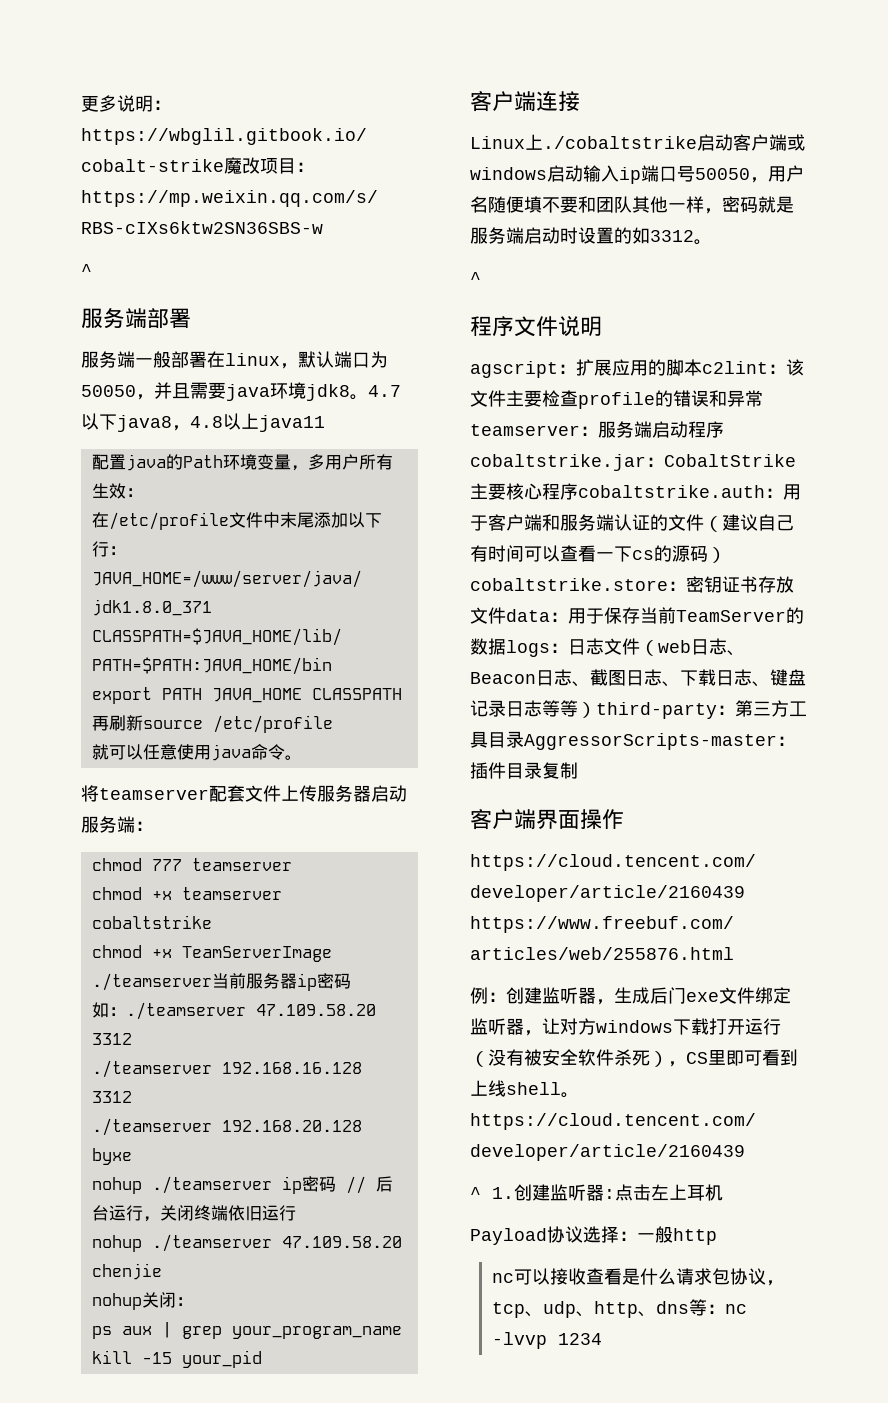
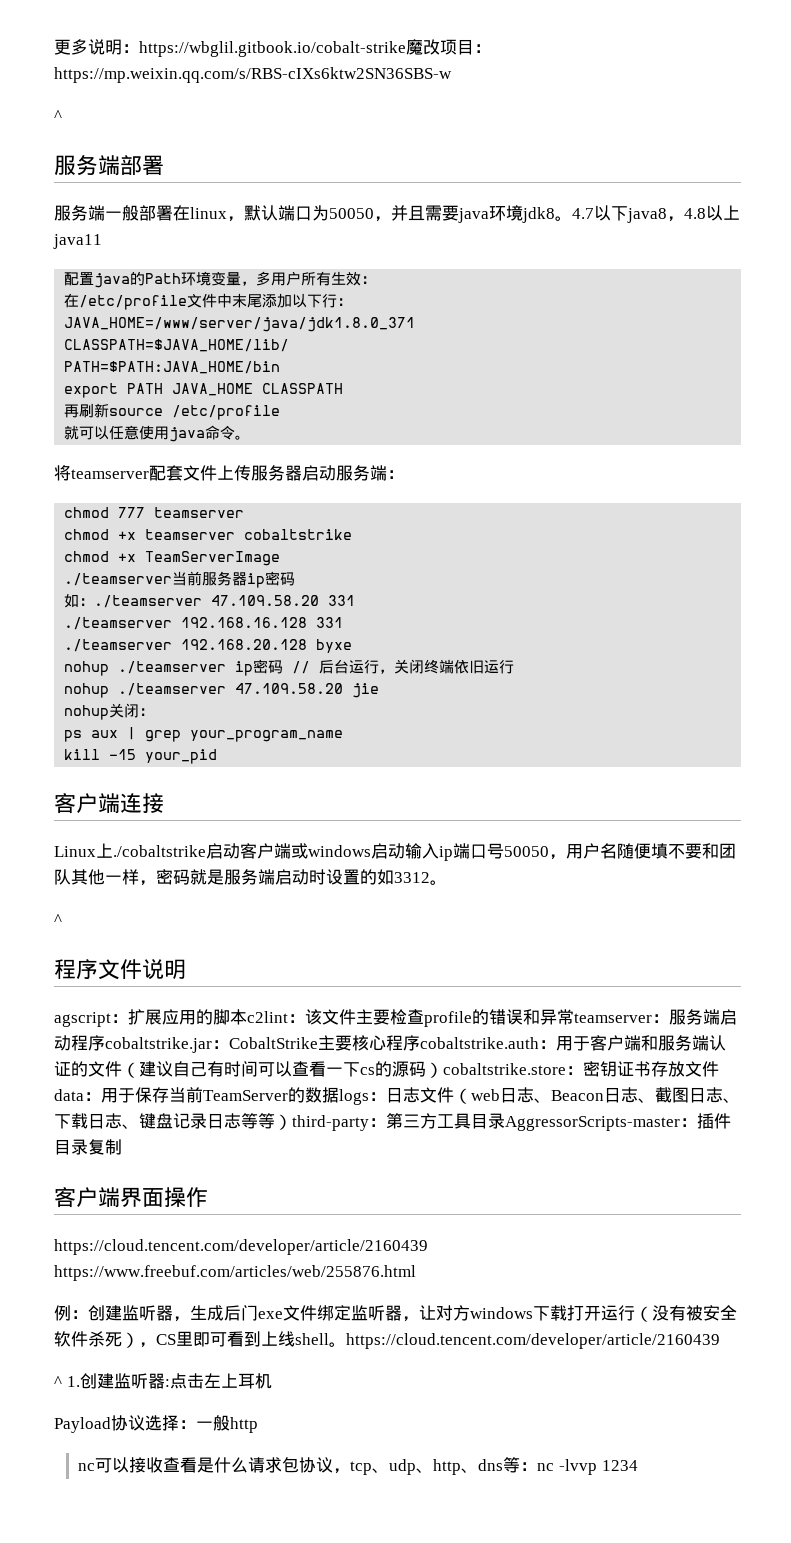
- 如：./teamserver 47.109.58.20 3312
+ 如：./teamserver 47.109.58.20 331
- ./teamserver 192.168.16.128 3312
+ ./teamserver 192.168.16.128 331
- nohup ./teamserver 47.109.58.20 chenjie
+ nohup ./teamserver 47.109.58.20 jie

